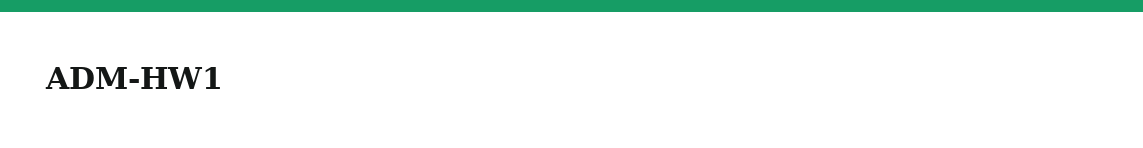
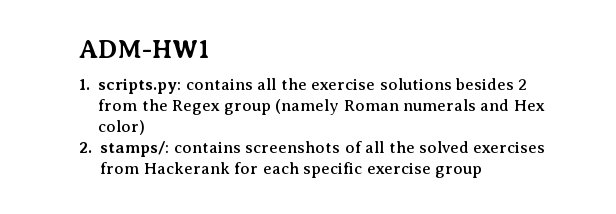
+ 1. scripts.py: contains all the exercise solutions besides 2 from the Regex group (namely Roman numerals and Hex color)
+ 2. stamps/: contains screenshots of all the solved exercises from Hackerank for each specific exercise group

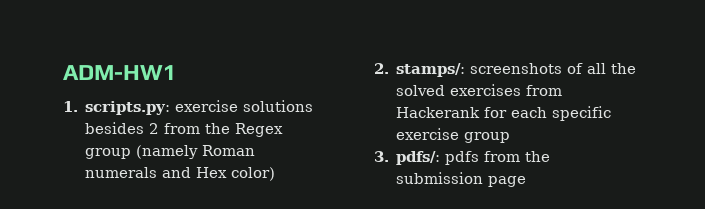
- 1. scripts.py: contains all the exercise solutions besides 2 from the Regex group (namely Roman numerals and Hex color)
+ 1. scripts.py: exercise solutions besides 2 from the Regex group (namely Roman numerals and Hex color)
- 2. stamps/: contains screenshots of all the solved exercises from Hackerank for each specific exercise group
+ 2. stamps/: screenshots of all the solved exercises from Hackerank for each specific exercise group
+ 3. pdfs/: pdfs from the submission page

